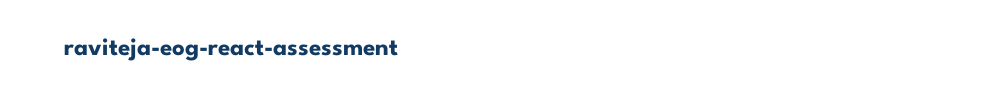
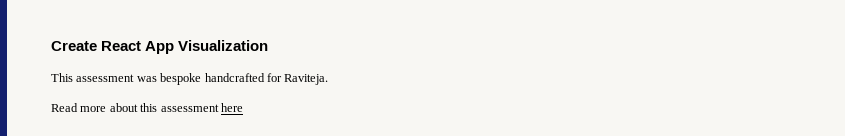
- raviteja-eog-react-assessment
+ Create React App Visualization
+ This assessment was bespoke handcrafted for Raviteja.
+ Read more about this assessment here

